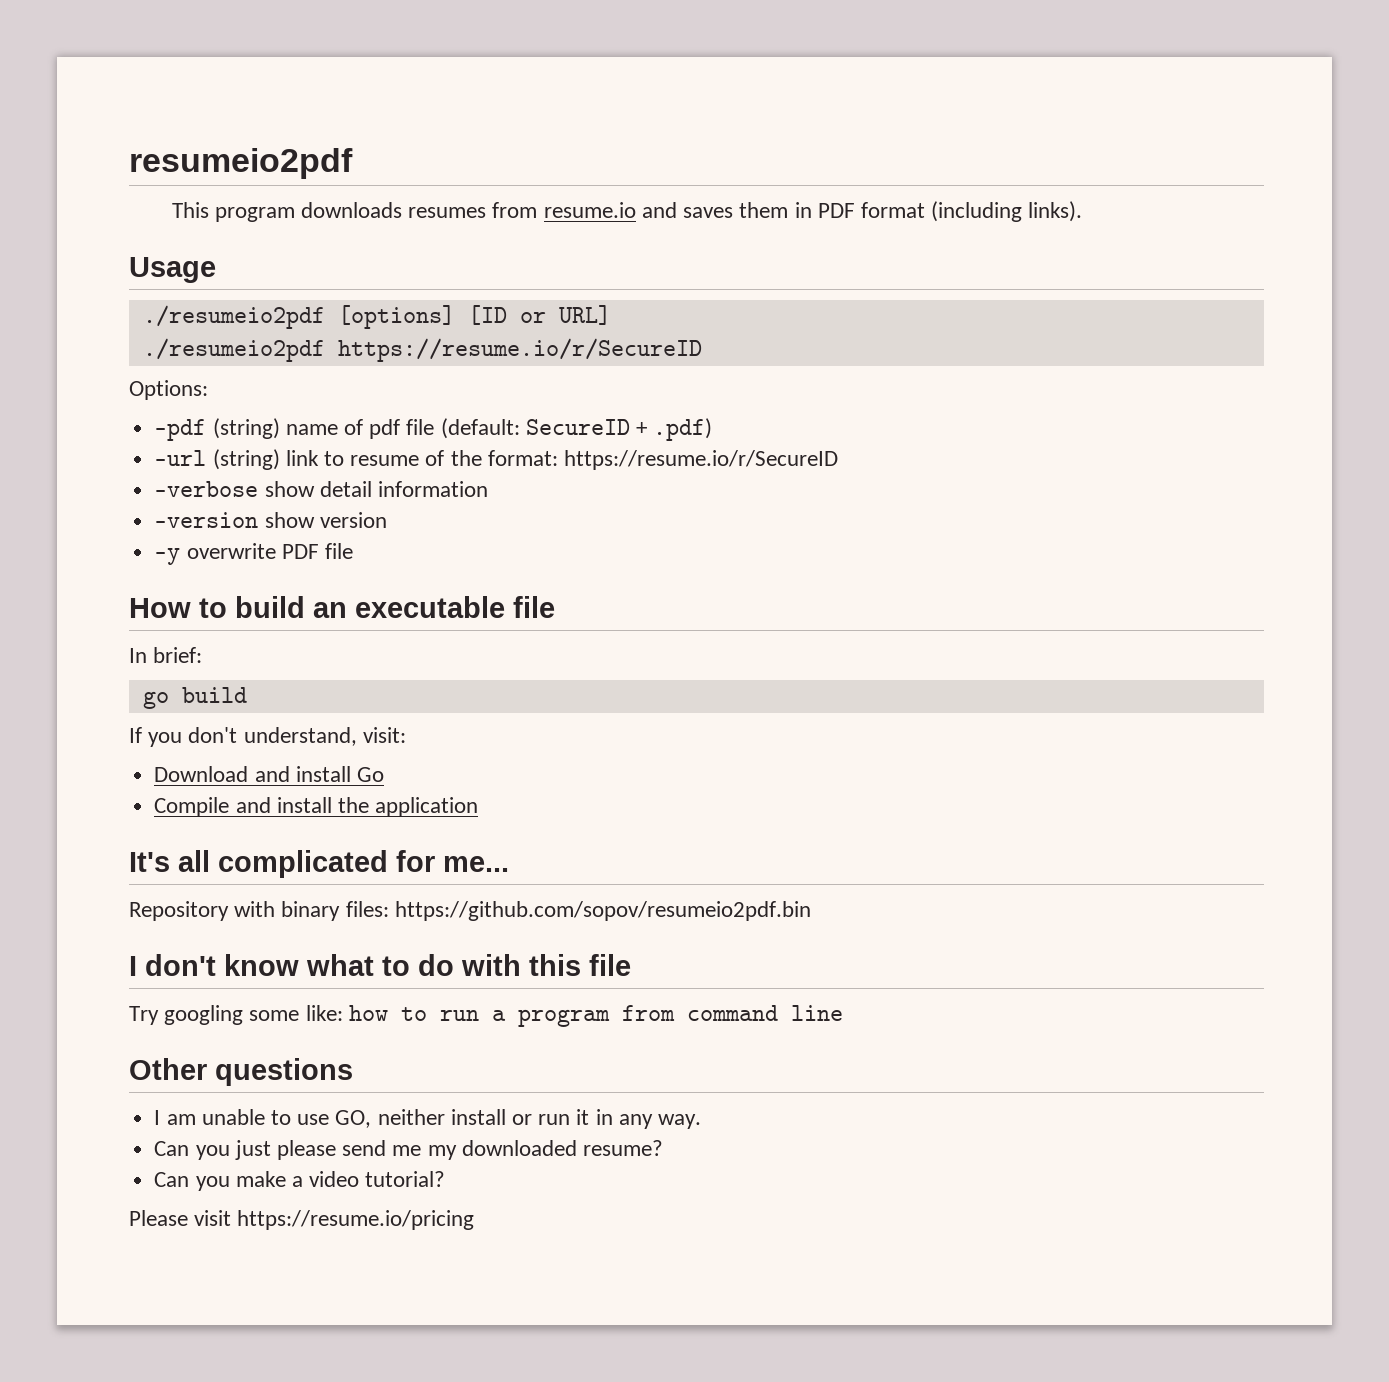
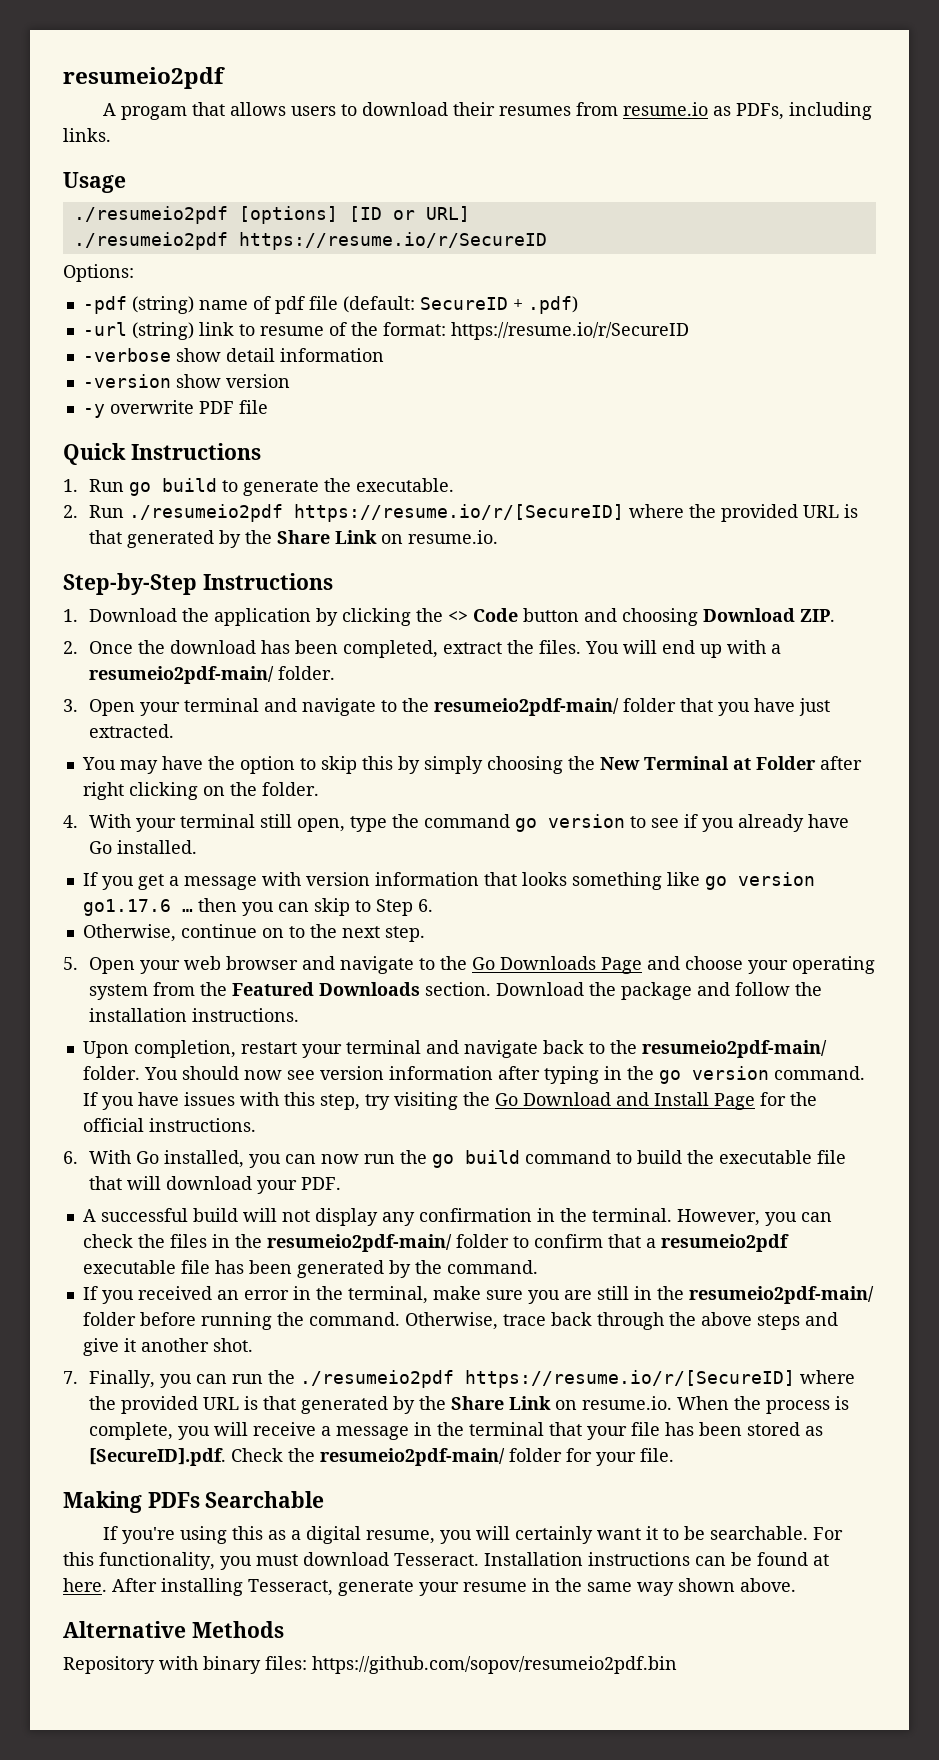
- This program downloads resumes from resume.io and saves them in PDF format (including links).
+ A progam that allows users to download their resumes from resume.io as PDFs, including links.
- How to build an executable file
- In brief:
- go build
- If you don't understand, visit:
- Download and install Go
- Compile and install the application
- It's all complicated for me...
+ Quick Instructions
+ 1. Run go build to generate the executable.
+ 2. Run ./resumeio2pdf https://resume.io/r/[SecureID] where the provided URL is that generated by the Share Link on resume.io.
+ Step-by-Step Instructions
+ 1. Download the application by clicking the <> Code button and choosing Download ZIP.
+ 2. Once the download has been completed, extract the files. You will end up with a resumeio2pdf-main/ folder.
+ 3. Open your terminal and navigate to the resumeio2pdf-main/ folder that you have just extracted.
+ You may have the option to skip this by simply choosing the New Terminal at Folder after right clicking on the folder.
+ 4. With your terminal still open, type the command go version to see if you already have Go installed.
+ If you get a message with version information that looks something like go version go1.17.6 … then you can skip to Step 6.
+ Otherwise, continue on to the next step.
+ 5. Open your web browser and navigate to the Go Downloads Page and choose your operating system from the Featured Downloads section. Download the package and follow the installation instructions.
+ Upon completion, restart your terminal and navigate back to the resumeio2pdf-main/ folder. You should now see version information after typing in the go version command. If you have issues with this step, try visiting the Go Download and Install Page for the official instructions.
+ 6. With Go installed, you can now run the go build command to build the executable file that will download your PDF.
+ A successful build will not display any confirmation in the terminal. However, you can check the files in the resumeio2pdf-main/ folder to confirm that a resumeio2pdf executable file has been generated by the command.
+ If you received an error in the terminal, make sure you are still in the resumeio2pdf-main/ folder before running the command. Otherwise, trace back through the above steps and give it another shot.
+ 7. Finally, you can run the ./resumeio2pdf https://resume.io/r/[SecureID] where the provided URL is that generated by the Share Link on resume.io. When the process is complete, you will receive a message in the terminal that your file has been stored as [SecureID].pdf. Check the resumeio2pdf-main/ folder for your file.
+ Making PDFs Searchable
+ If you're using this as a digital resume, you will certainly want it to be searchable. For this functionality, you must download Tesseract. Installation instructions can be found at here. After installing Tesseract, generate your resume in the same way shown above.
+ Alternative Methods
- I don't know what to do with this file
- Try googling some like: how to run a program from command line
- Other questions
- I am unable to use GO, neither install or run it in any way.
- Can you just please send me my downloaded resume?
- Can you make a video tutorial?
- Please visit https://resume.io/pricing

